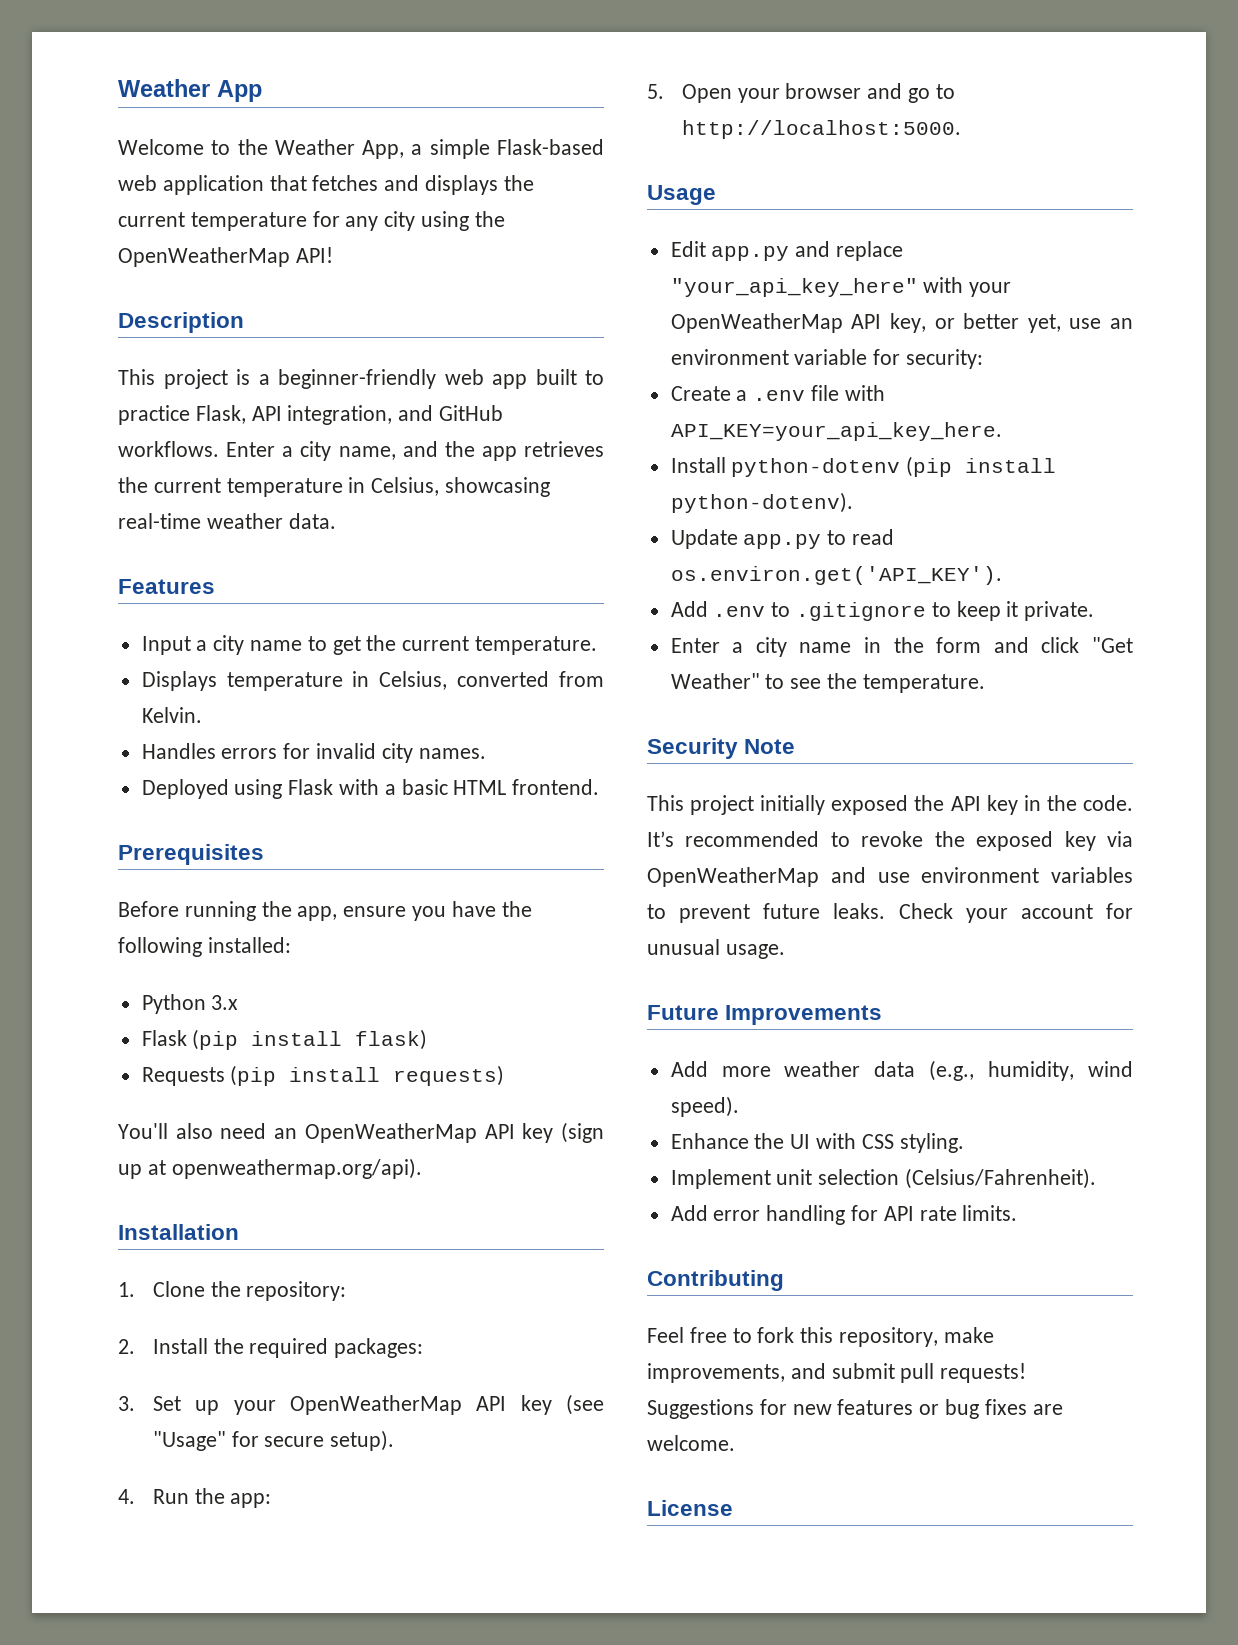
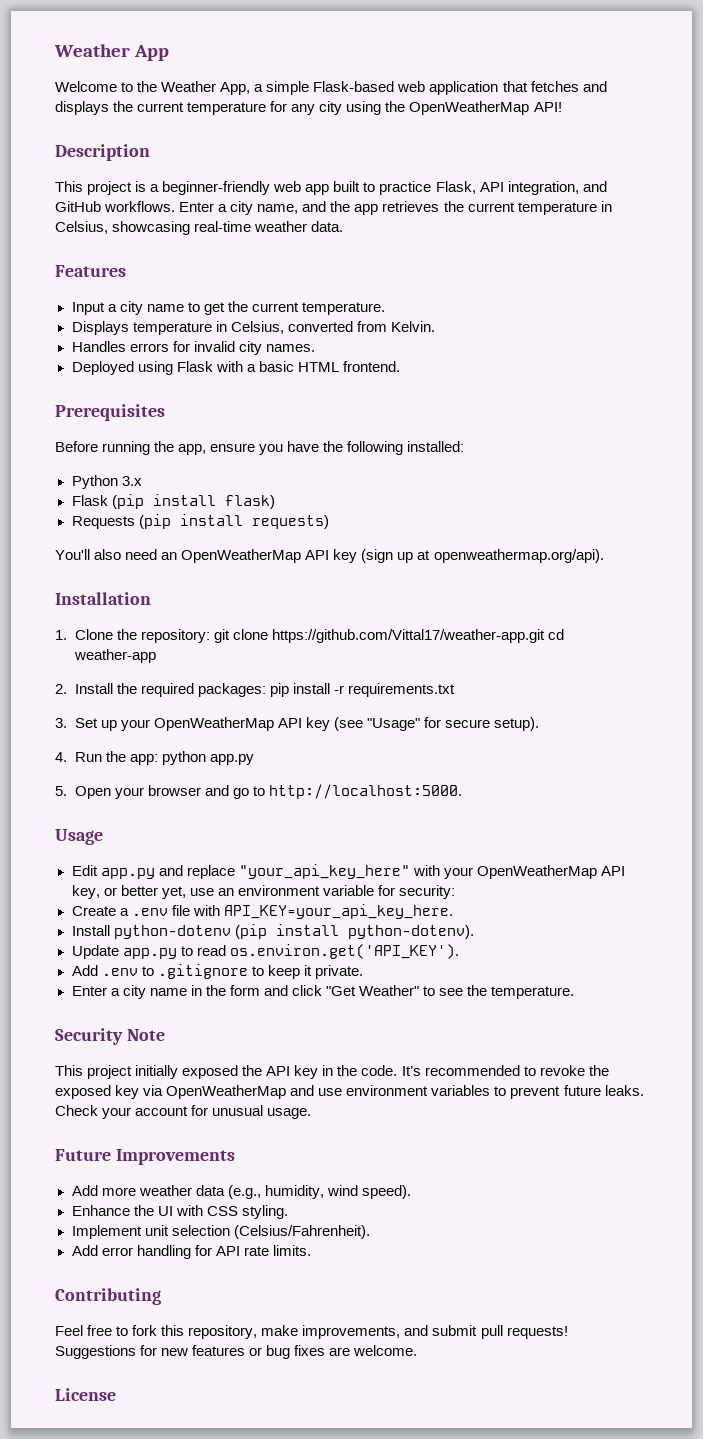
- 1. Clone the repository:
+ 1. Clone the repository: git clone https://github.com/Vittal17/weather-app.git cd weather-app
- 2. Install the required packages:
+ 2. Install the required packages: pip install -r requirements.txt
- 4. Run the app:
+ 4. Run the app: python app.py

